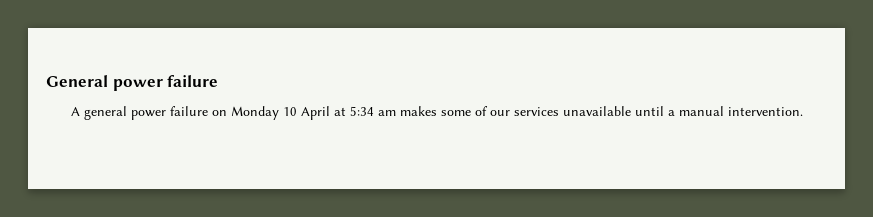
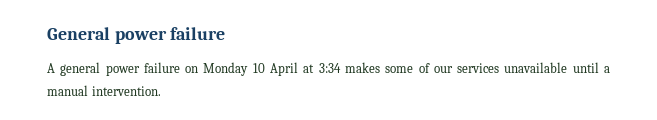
- A general power failure on Monday 10 April at 5:34 am makes some of our services unavailable until a manual intervention.
+ A general power failure on Monday 10 April at 3:34 makes some of our services unavailable until a manual intervention.

